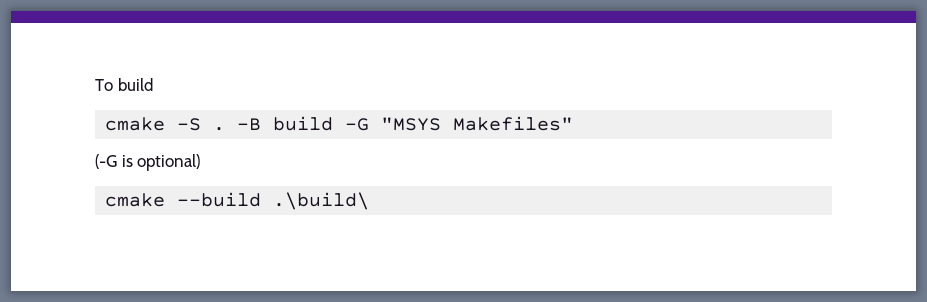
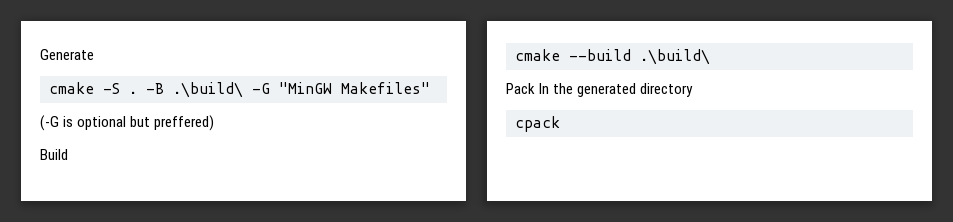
- To build
+ Generate
- -B build -G "MSYS Makefiles"
+ -B .\build\ -G "MinGW Makefiles"
- (-G is optional)
+ (-G is optional but preffered)
+ Build
+ Pack In the generated directory
+ cpack

